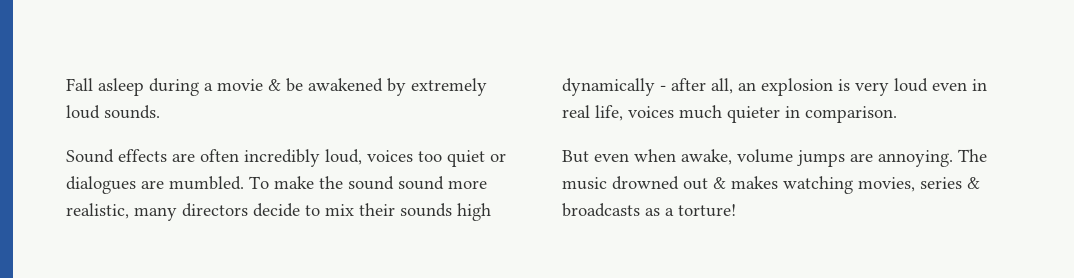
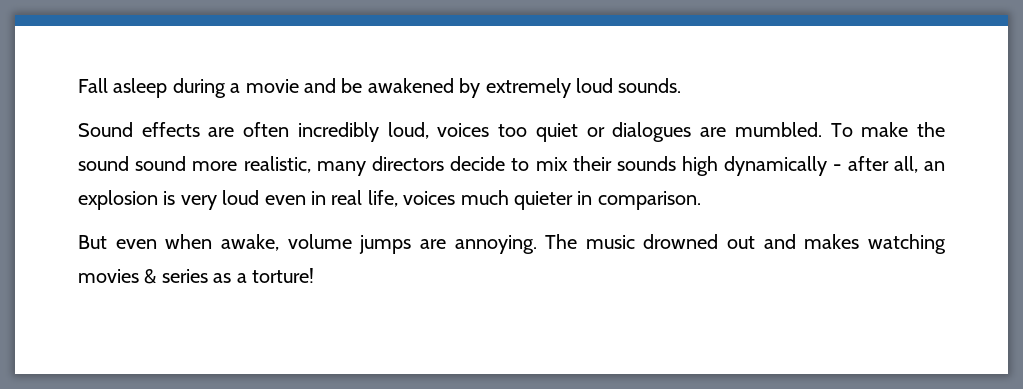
- Fall asleep during a movie & be awakened by extremely loud sounds.
+ Fall asleep during a movie and be awakened by extremely loud sounds.
- The music drowned out & makes watching movies, series & broadcasts as a torture!
+ The music drowned out and makes watching movies & series as a torture!

